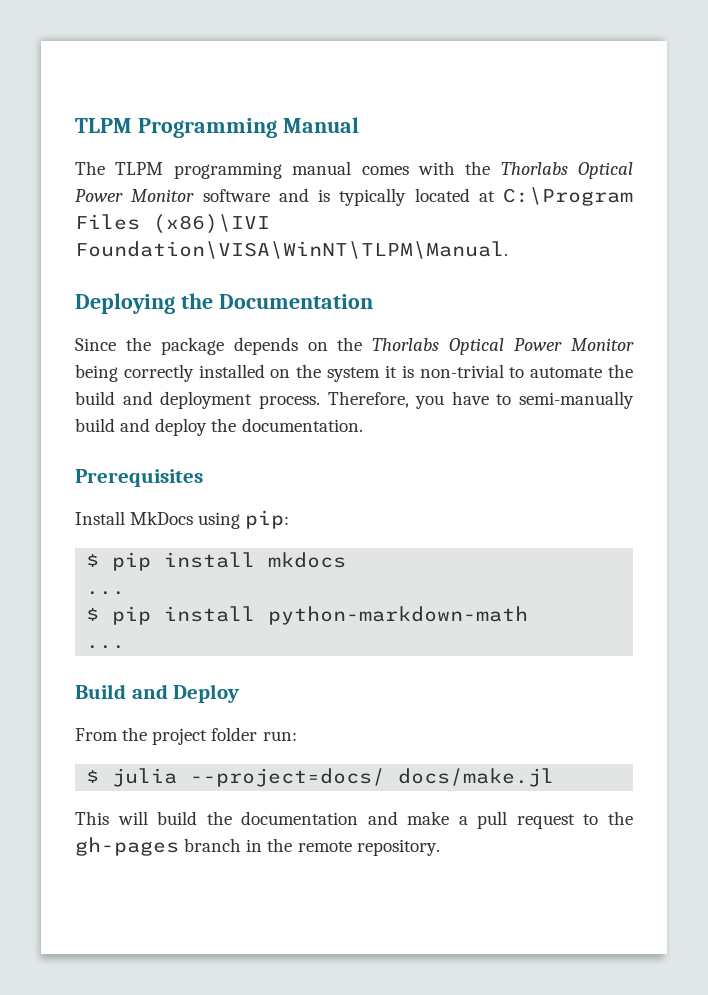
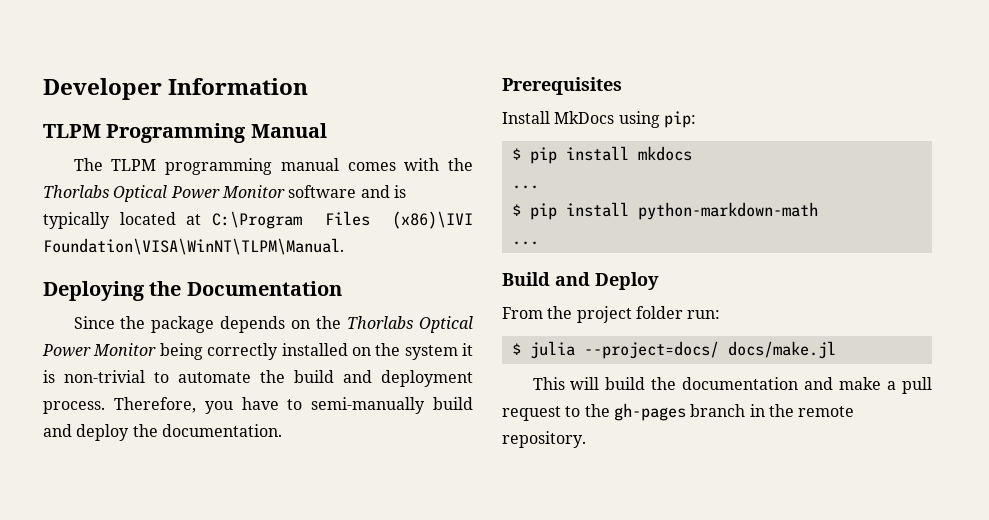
+ Developer Information

